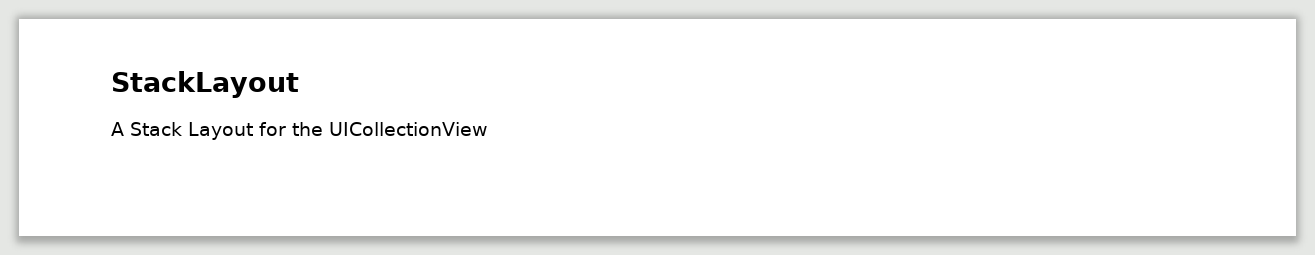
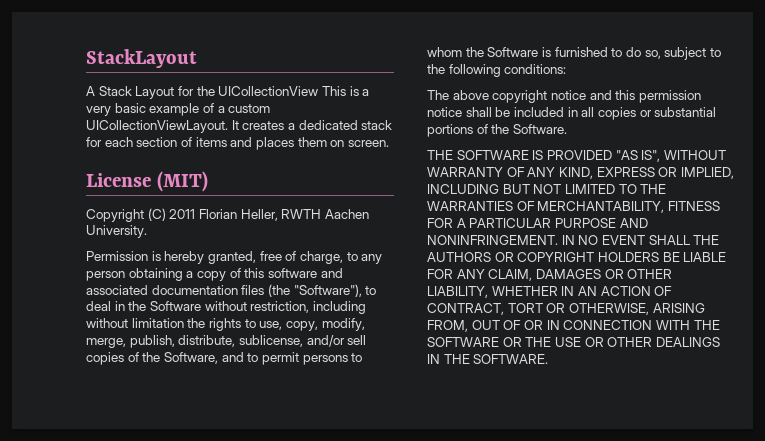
- A Stack Layout for the UICollectionView
+ A Stack Layout for the UICollectionView This is a very basic example of a custom UICollectionViewLayout. It creates a dedicated stack for each section of items and places them on screen.
+ License (MIT)
+ Copyright (C) 2011 Florian Heller, RWTH Aachen University.
+ Permission is hereby granted, free of charge, to any person obtaining a copy of this software and associated documentation files (the "Software"), to deal in the Software without restriction, including without limitation the rights to use, copy, modify, merge, publish, distribute, sublicense, and/or sell copies of the Software, and to permit persons to whom the Software is furnished to do so, subject to the following conditions:
+ The above copyright notice and this permission notice shall be included in all copies or substantial portions of the Software.
+ THE SOFTWARE IS PROVIDED "AS IS", WITHOUT WARRANTY OF ANY KIND, EXPRESS OR IMPLIED, INCLUDING BUT NOT LIMITED TO THE WARRANTIES OF MERCHANTABILITY, FITNESS FOR A PARTICULAR PURPOSE AND NONINFRINGEMENT. IN NO EVENT SHALL THE AUTHORS OR COPYRIGHT HOLDERS BE LIABLE FOR ANY CLAIM, DAMAGES OR OTHER LIABILITY, WHETHER IN AN ACTION OF CONTRACT, TORT OR OTHERWISE, ARISING FROM, OUT OF OR IN CONNECTION WITH THE SOFTWARE OR THE USE OR OTHER DEALINGS IN THE SOFTWARE.

